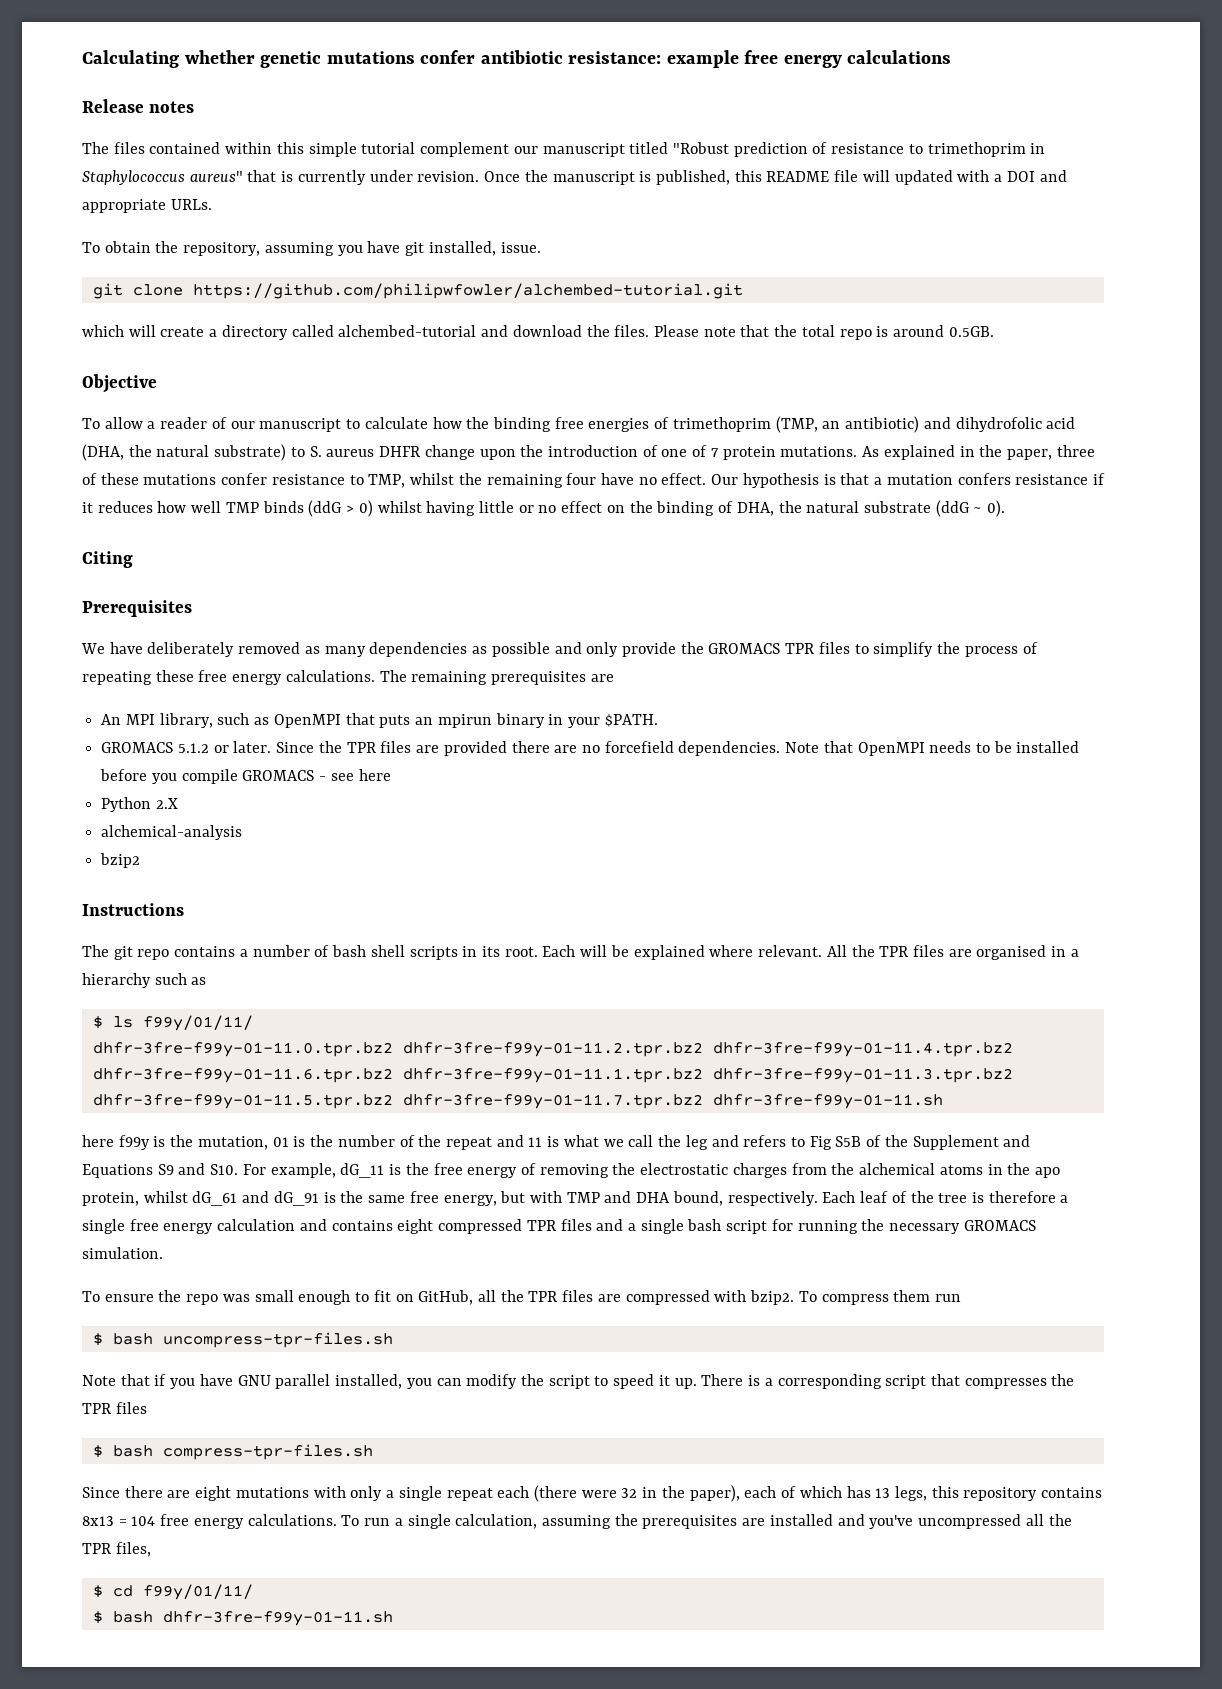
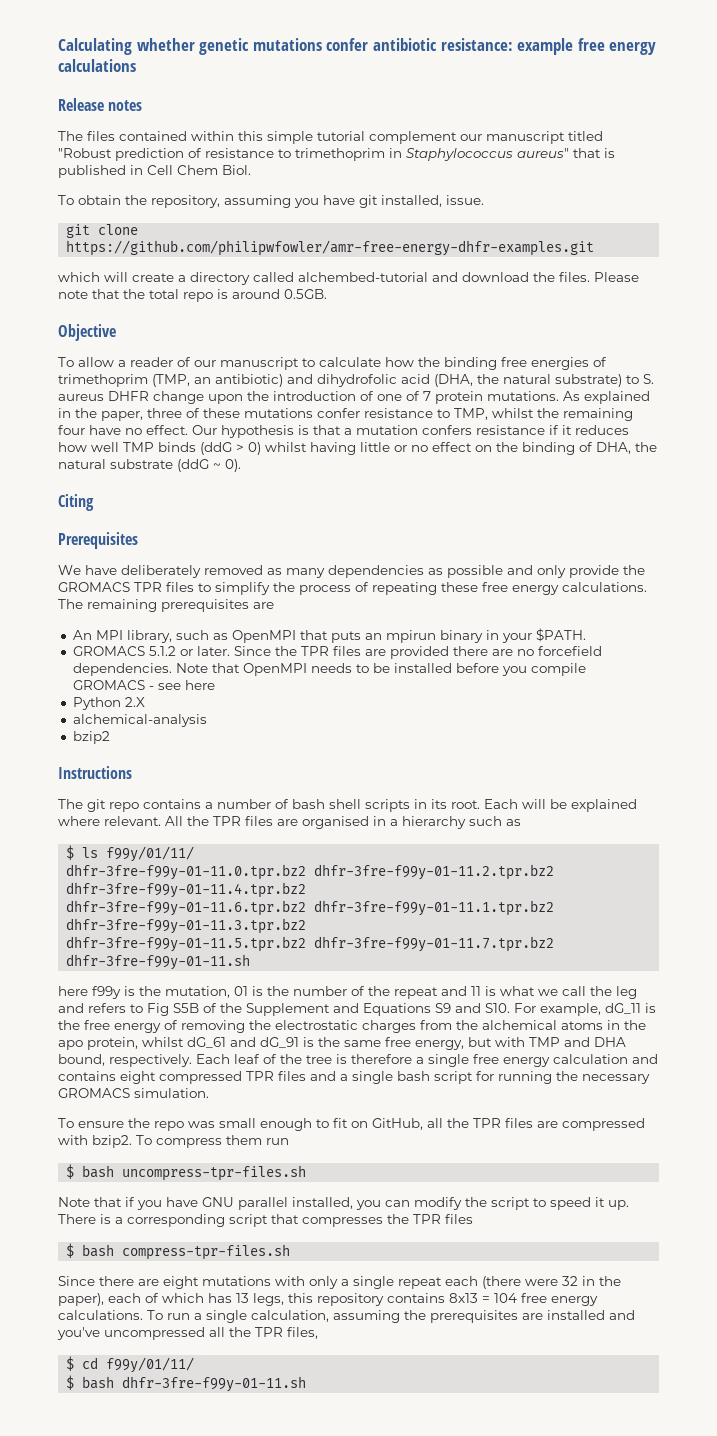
- The files contained within this simple tutorial complement our manuscript titled "Robust prediction of resistance to trimethoprim in Staphylococcus aureus" that is currently under revision. Once the manuscript is published, this README file will updated with a DOI and appropriate URLs.
+ The files contained within this simple tutorial complement our manuscript titled "Robust prediction of resistance to trimethoprim in Staphylococcus aureus" that is published in Cell Chem Biol.
- git clone https://github.com/philipwfowler/alchembed-tutorial.git
+ git clone https://github.com/philipwfowler/amr-free-energy-dhfr-examples.git

